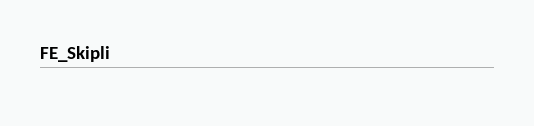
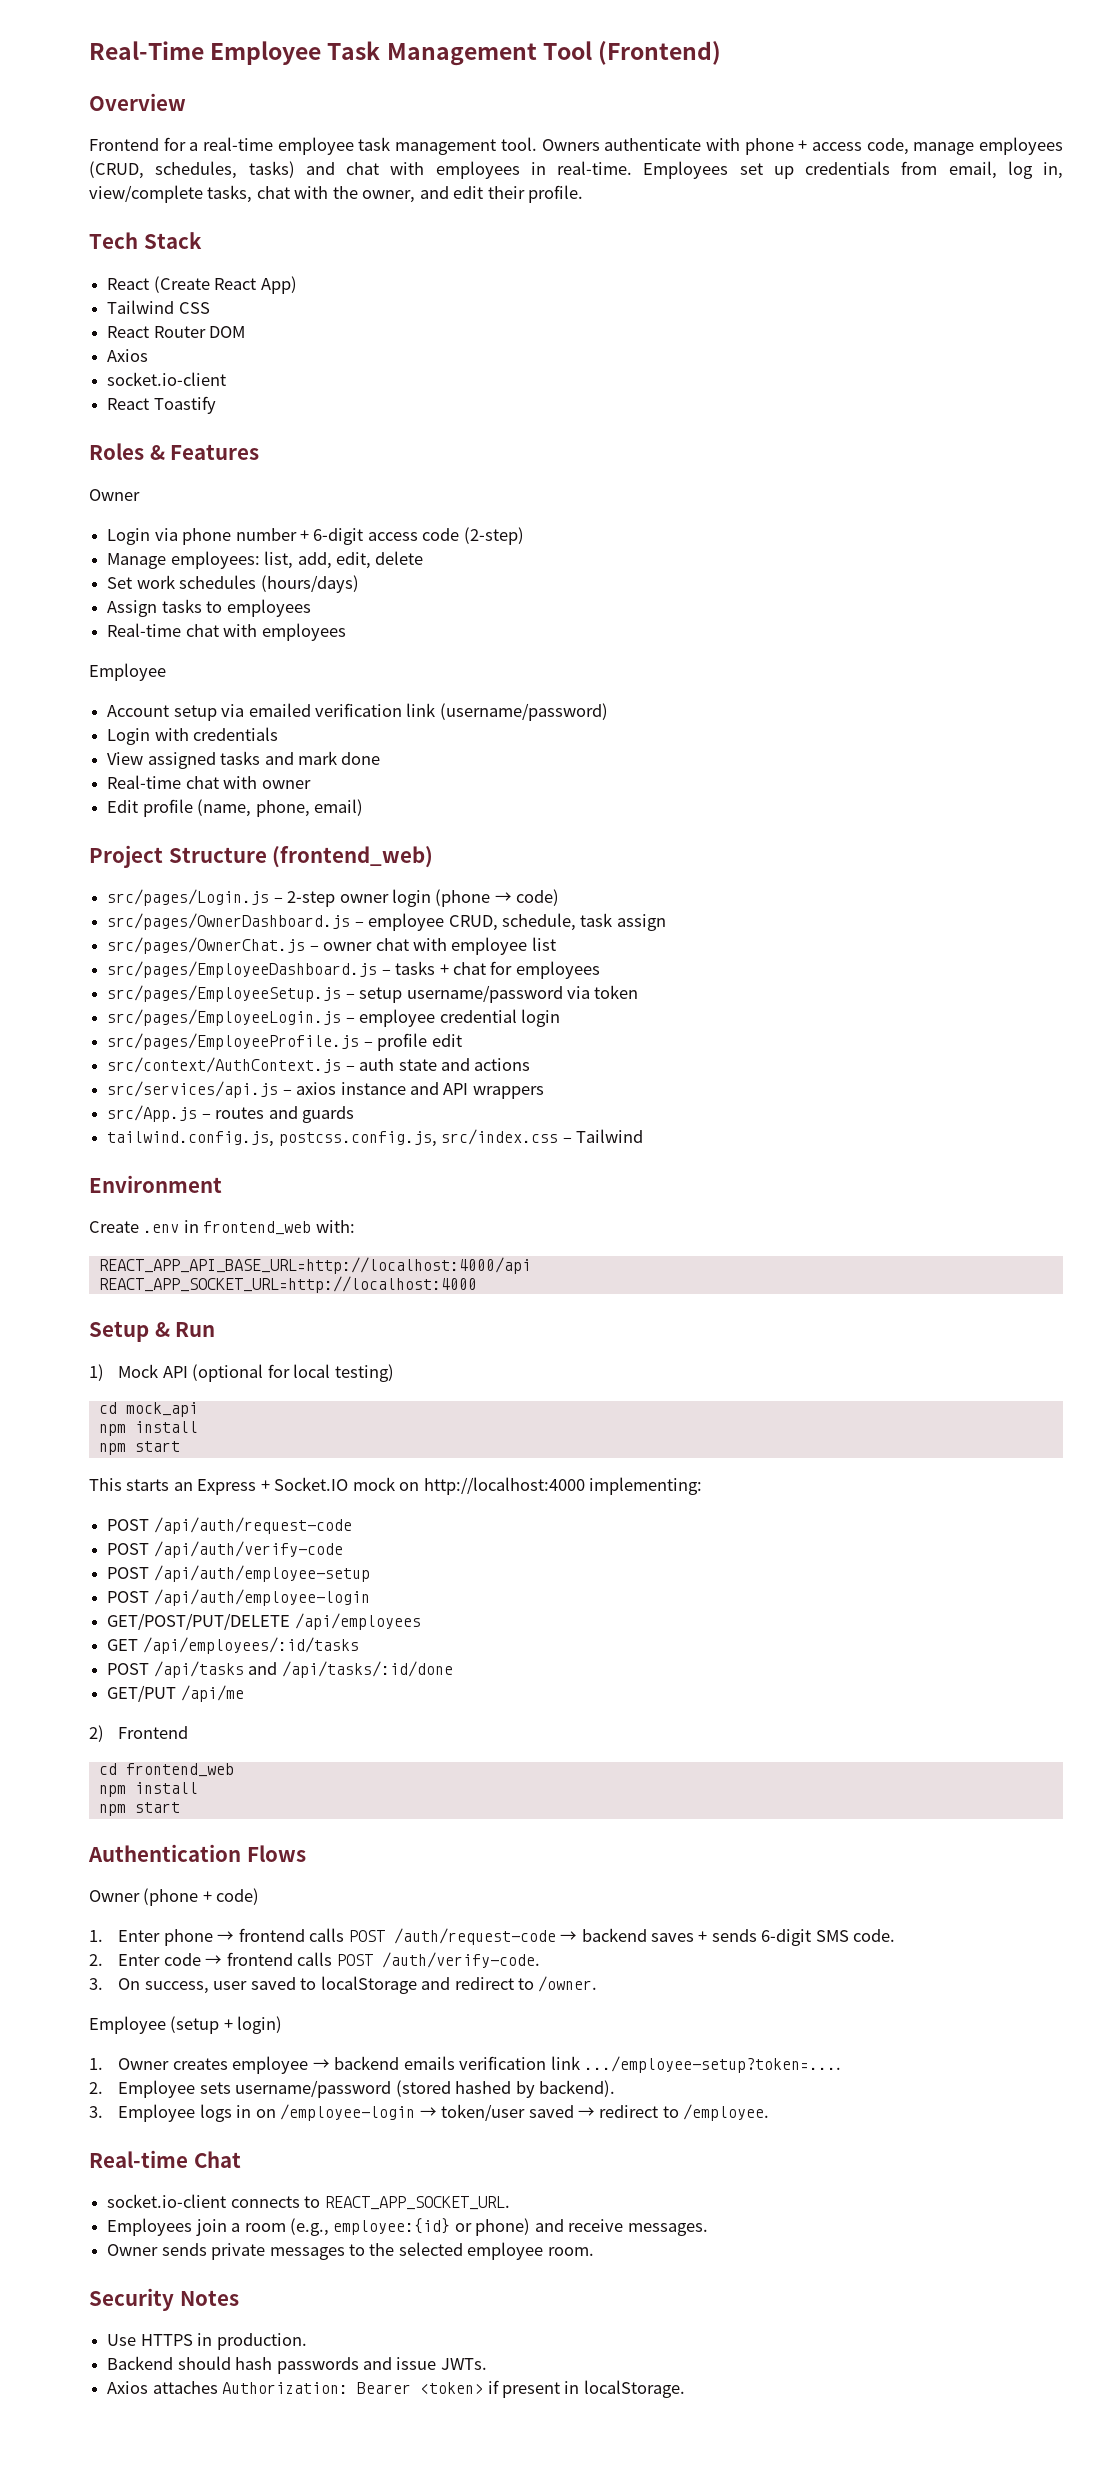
- FE_Skipli
+ Real-Time Employee Task Management Tool (Frontend)
+ Overview
+ Frontend for a real-time employee task management tool. Owners authenticate with phone + access code, manage employees (CRUD, schedules, tasks) and chat with employees in real-time. Employees set up credentials from email, log in, view/complete tasks, chat with the owner, and edit their profile.
+ Tech Stack
+ React (Create React App)
+ Tailwind CSS
+ React Router DOM
+ Axios
+ socket.io-client
+ React Toastify
+ Roles & Features
+ Owner
+ Login via phone number + 6-digit access code (2-step)
+ Manage employees: list, add, edit, delete
+ Set work schedules (hours/days)
+ Assign tasks to employees
+ Real-time chat with employees
+ Employee
+ Account setup via emailed verification link (username/password)
+ Login with credentials
+ View assigned tasks and mark done
+ Real-time chat with owner
+ Edit profile (name, phone, email)
+ Project Structure (frontend_web)
+ src/pages/Login.js – 2-step owner login (phone → code)
+ src/pages/OwnerDashboard.js – employee CRUD, schedule, task assign
+ src/pages/OwnerChat.js – owner chat with employee list
+ src/pages/EmployeeDashboard.js – tasks + chat for employees
+ src/pages/EmployeeSetup.js – setup username/password via token
+ src/pages/EmployeeLogin.js – employee credential login
+ src/pages/EmployeeProfile.js – profile edit
+ src/context/AuthContext.js – auth state and actions
+ src/services/api.js – axios instance and API wrappers
+ src/App.js – routes and guards
+ tailwind.config.js, postcss.config.js, src/index.css – Tailwind
+ Environment
+ Create .env in frontend_web with:
+ REACT_APP_API_BASE_URL=http://localhost:4000/api
+ REACT_APP_SOCKET_URL=http://localhost:4000
+ Setup & Run
+ 1) Mock API (optional for local testing)
+ cd mock_api
+ npm install
+ npm start
+ This starts an Express + Socket.IO mock on http://localhost:4000 implementing:
+ POST /api/auth/request-code
+ POST /api/auth/verify-code
+ POST /api/auth/employee-setup
+ POST /api/auth/employee-login
+ GET/POST/PUT/DELETE /api/employees
+ GET /api/employees/:id/tasks
+ POST /api/tasks and /api/tasks/:id/done
+ GET/PUT /api/me
+ 2) Frontend
+ cd frontend_web
+ npm install
+ npm start
+ Authentication Flows
+ Owner (phone + code)
+ 1. Enter phone → frontend calls POST /auth/request-code → backend saves + sends 6-digit SMS code.
+ 2. Enter code → frontend calls POST /auth/verify-code.
+ 3. On success, user saved to localStorage and redirect to /owner.
+ Employee (setup + login)
+ 1. Owner creates employee → backend emails verification link .../employee-setup?token=....
+ 2. Employee sets username/password (stored hashed by backend).
+ 3. Employee logs in on /employee-login → token/user saved → redirect to /employee.
+ Real-time Chat
+ socket.io-client connects to REACT_APP_SOCKET_URL.
+ Employees join a room (e.g., employee:{id} or phone) and receive messages.
+ Owner sends private messages to the selected employee room.
+ Security Notes
+ Use HTTPS in production.
+ Backend should hash passwords and issue JWTs.
+ Axios attaches Authorization: Bearer <token> if present in localStorage.

